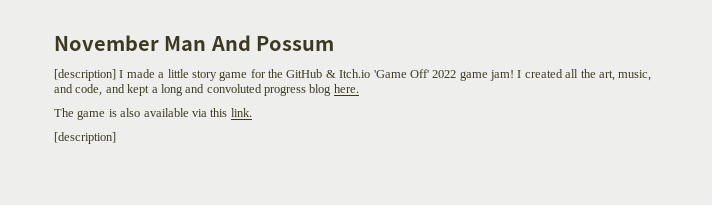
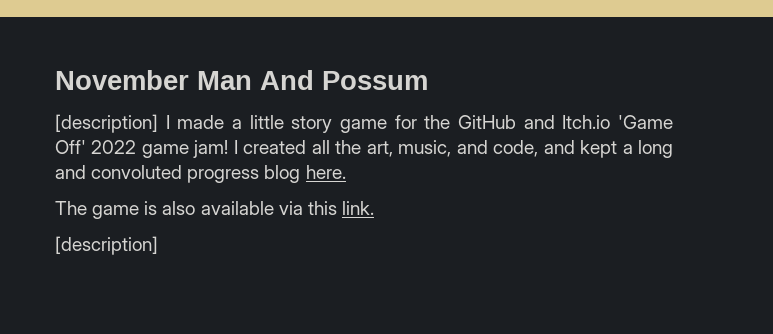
- [description] I made a little story game for the GitHub & Itch.io 'Game Off' 2022 game jam!
+ [description] I made a little story game for the GitHub and Itch.io 'Game Off' 2022 game jam!

